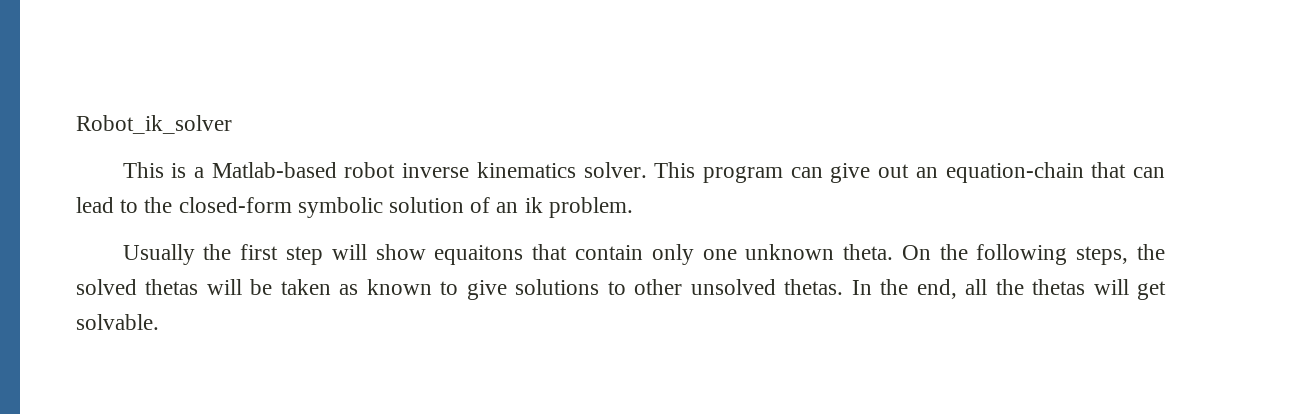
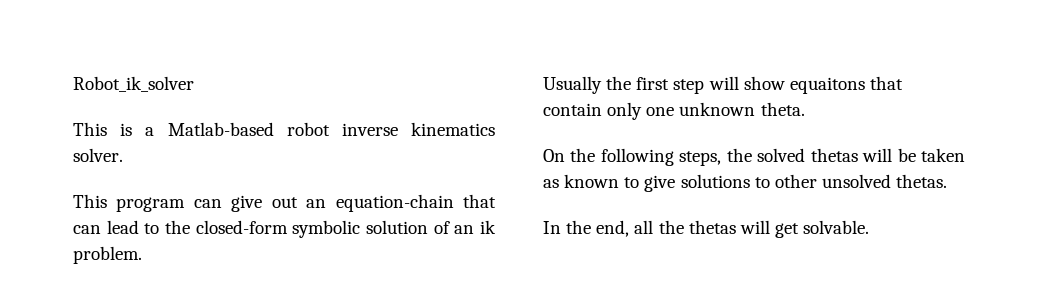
- This is a Matlab-based robot inverse kinematics solver. This program can give out an equation-chain that can lead to the closed-form symbolic solution of an ik problem.
+ This is a Matlab-based robot inverse kinematics solver.
+ This program can give out an equation-chain that can lead to the closed-form symbolic solution of an ik problem.
- Usually the first step will show equaitons that contain only one unknown theta. On the following steps, the solved thetas will be taken as known to give solutions to other unsolved thetas. In the end, all the thetas will get solvable.
+ Usually the first step will show equaitons that contain only one unknown theta.
+ On the following steps, the solved thetas will be taken as known to give solutions to other unsolved thetas.
+ In the end, all the thetas will get solvable.

